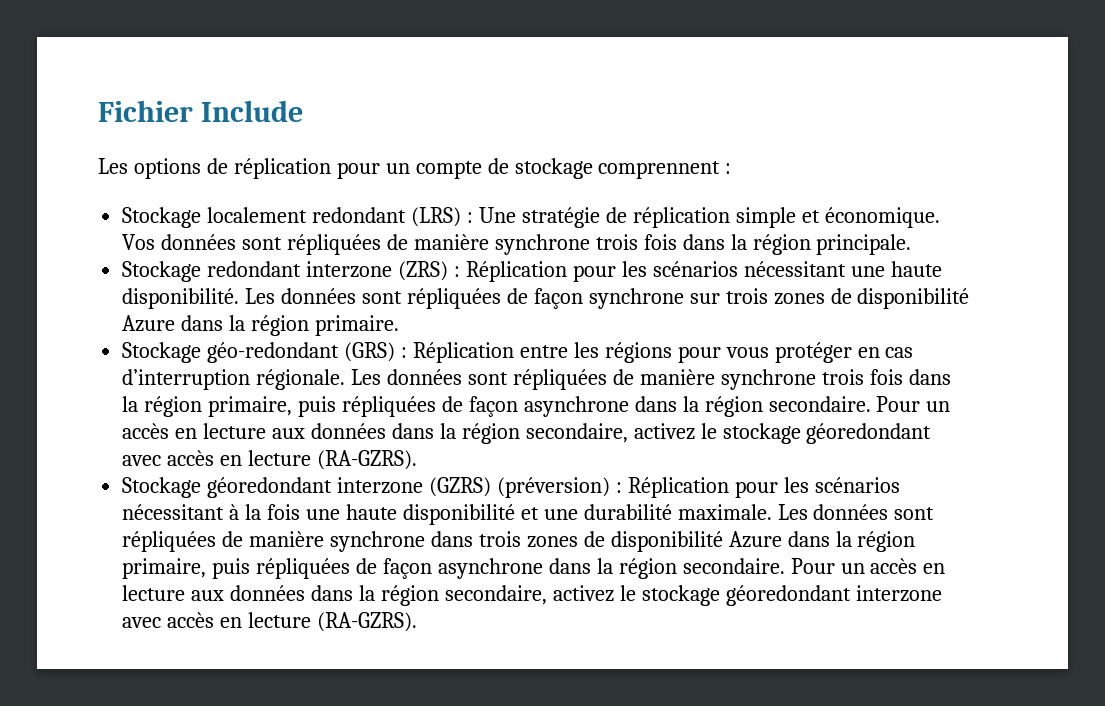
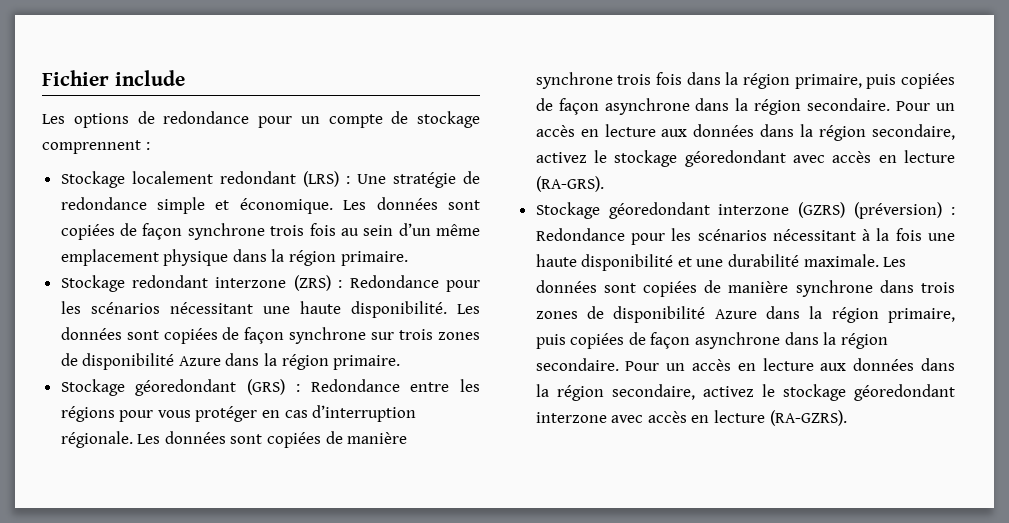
- Fichier Include
+ Fichier include
- Les options de réplication pour un compte de stockage comprennent :
+ Les options de redondance pour un compte de stockage comprennent :
- Stockage localement redondant (LRS) : Une stratégie de réplication simple et économique.
+ Stockage localement redondant (LRS) : Une stratégie de redondance simple et économique.
- Vos données sont répliquées de manière synchrone trois fois dans la région principale.
+ Les données sont copiées de façon synchrone trois fois au sein d’un même emplacement physique dans la région primaire.
- Stockage redondant interzone (ZRS) : Réplication pour les scénarios nécessitant une haute disponibilité.
+ Stockage redondant interzone (ZRS) : Redondance pour les scénarios nécessitant une haute disponibilité.
- Les données sont répliquées de façon synchrone sur trois zones de disponibilité Azure dans la région primaire.
+ Les données sont copiées de façon synchrone sur trois zones de disponibilité Azure dans la région primaire.
- Stockage géo-redondant (GRS) : Réplication entre les régions pour vous protéger en cas d’interruption régionale.
+ Stockage géoredondant (GRS) : Redondance entre les régions pour vous protéger en cas d’interruption régionale.
- Les données sont répliquées de manière synchrone trois fois dans la région primaire, puis répliquées de façon asynchrone dans la région secondaire.
+ Les données sont copiées de manière synchrone trois fois dans la région primaire, puis copiées de façon asynchrone dans la région secondaire.
- Pour un accès en lecture aux données dans la région secondaire, activez le stockage géoredondant avec accès en lecture (RA-GZRS).
+ Pour un accès en lecture aux données dans la région secondaire, activez le stockage géoredondant avec accès en lecture (RA-GRS).
- Stockage géoredondant interzone (GZRS) (préversion) : Réplication pour les scénarios nécessitant à la fois une haute disponibilité et une durabilité maximale.
+ Stockage géoredondant interzone (GZRS) (préversion) : Redondance pour les scénarios nécessitant à la fois une haute disponibilité et une durabilité maximale.
- Les données sont répliquées de manière synchrone dans trois zones de disponibilité Azure dans la région primaire, puis répliquées de façon asynchrone dans la région secondaire.
+ Les données sont copiées de manière synchrone dans trois zones de disponibilité Azure dans la région primaire, puis copiées de façon asynchrone dans la région secondaire.

